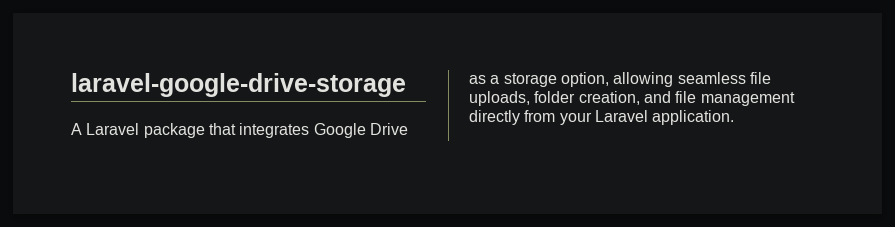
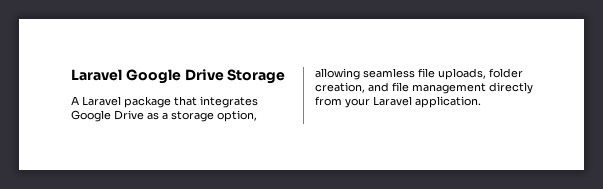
- laravel-google-drive-storage
+ Laravel Google Drive Storage

